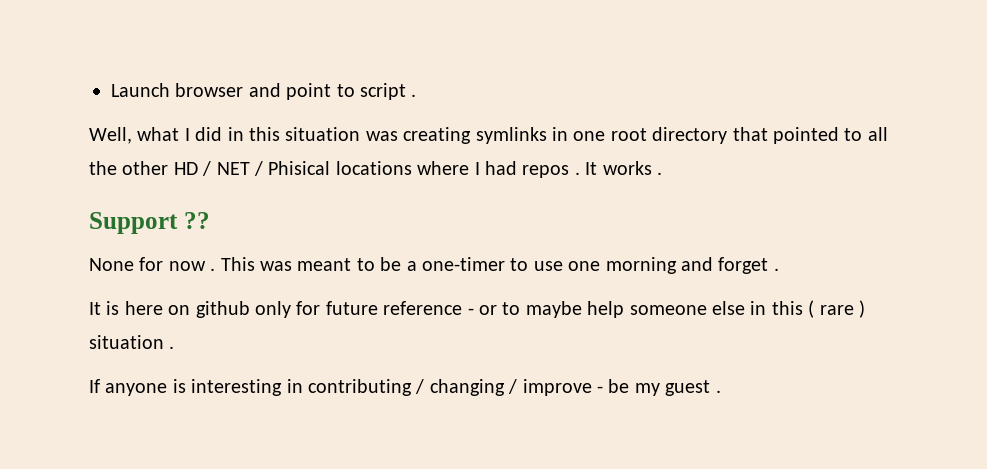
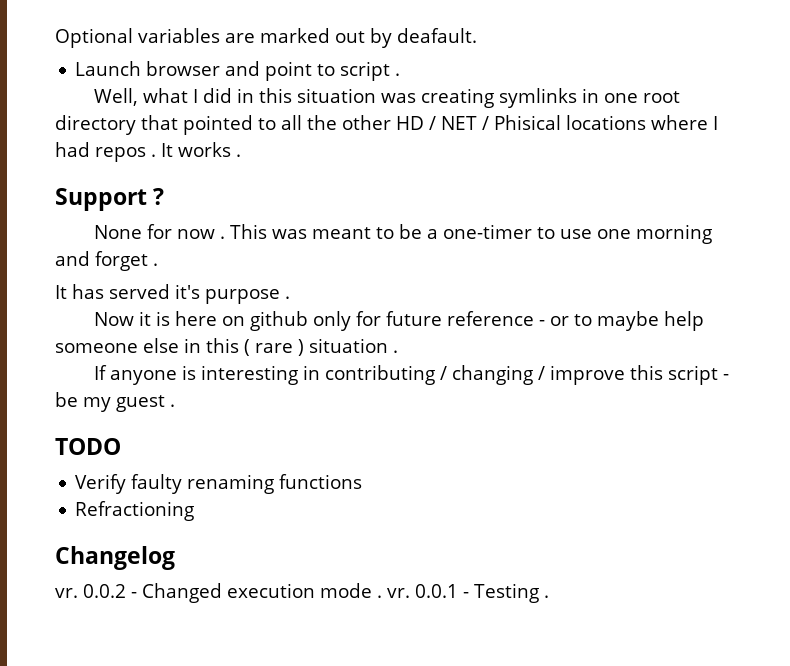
+ Optional variables are marked out by deafault.
- Support ??
+ Support ?
- It is here on github only for future reference - or to maybe help someone else in this ( rare ) situation .
+ It has served it's purpose .
+ Now it is here on github only for future reference - or to maybe help someone else in this ( rare ) situation .
- If anyone is interesting in contributing / changing / improve - be my guest .
+ If anyone is interesting in contributing / changing / improve this script - be my guest .
+ TODO
+ Verify faulty renaming functions
+ Refractioning
+ Changelog
+ vr. 0.0.2 - Changed execution mode . vr. 0.0.1 - Testing .

